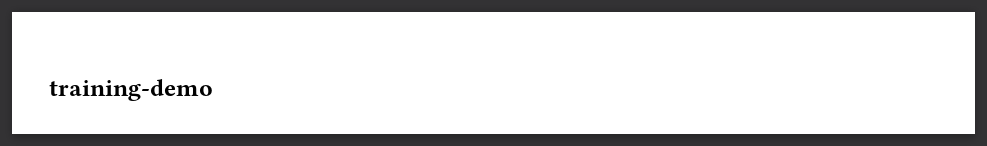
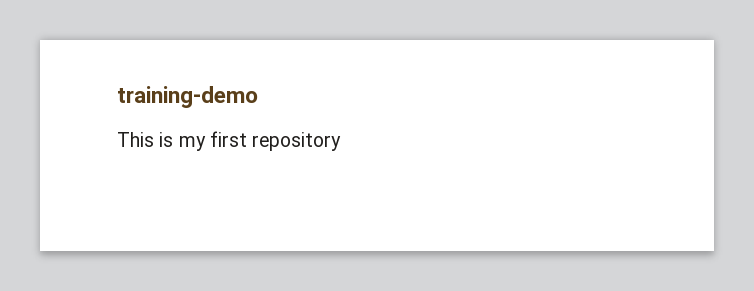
+ This is my first repository

